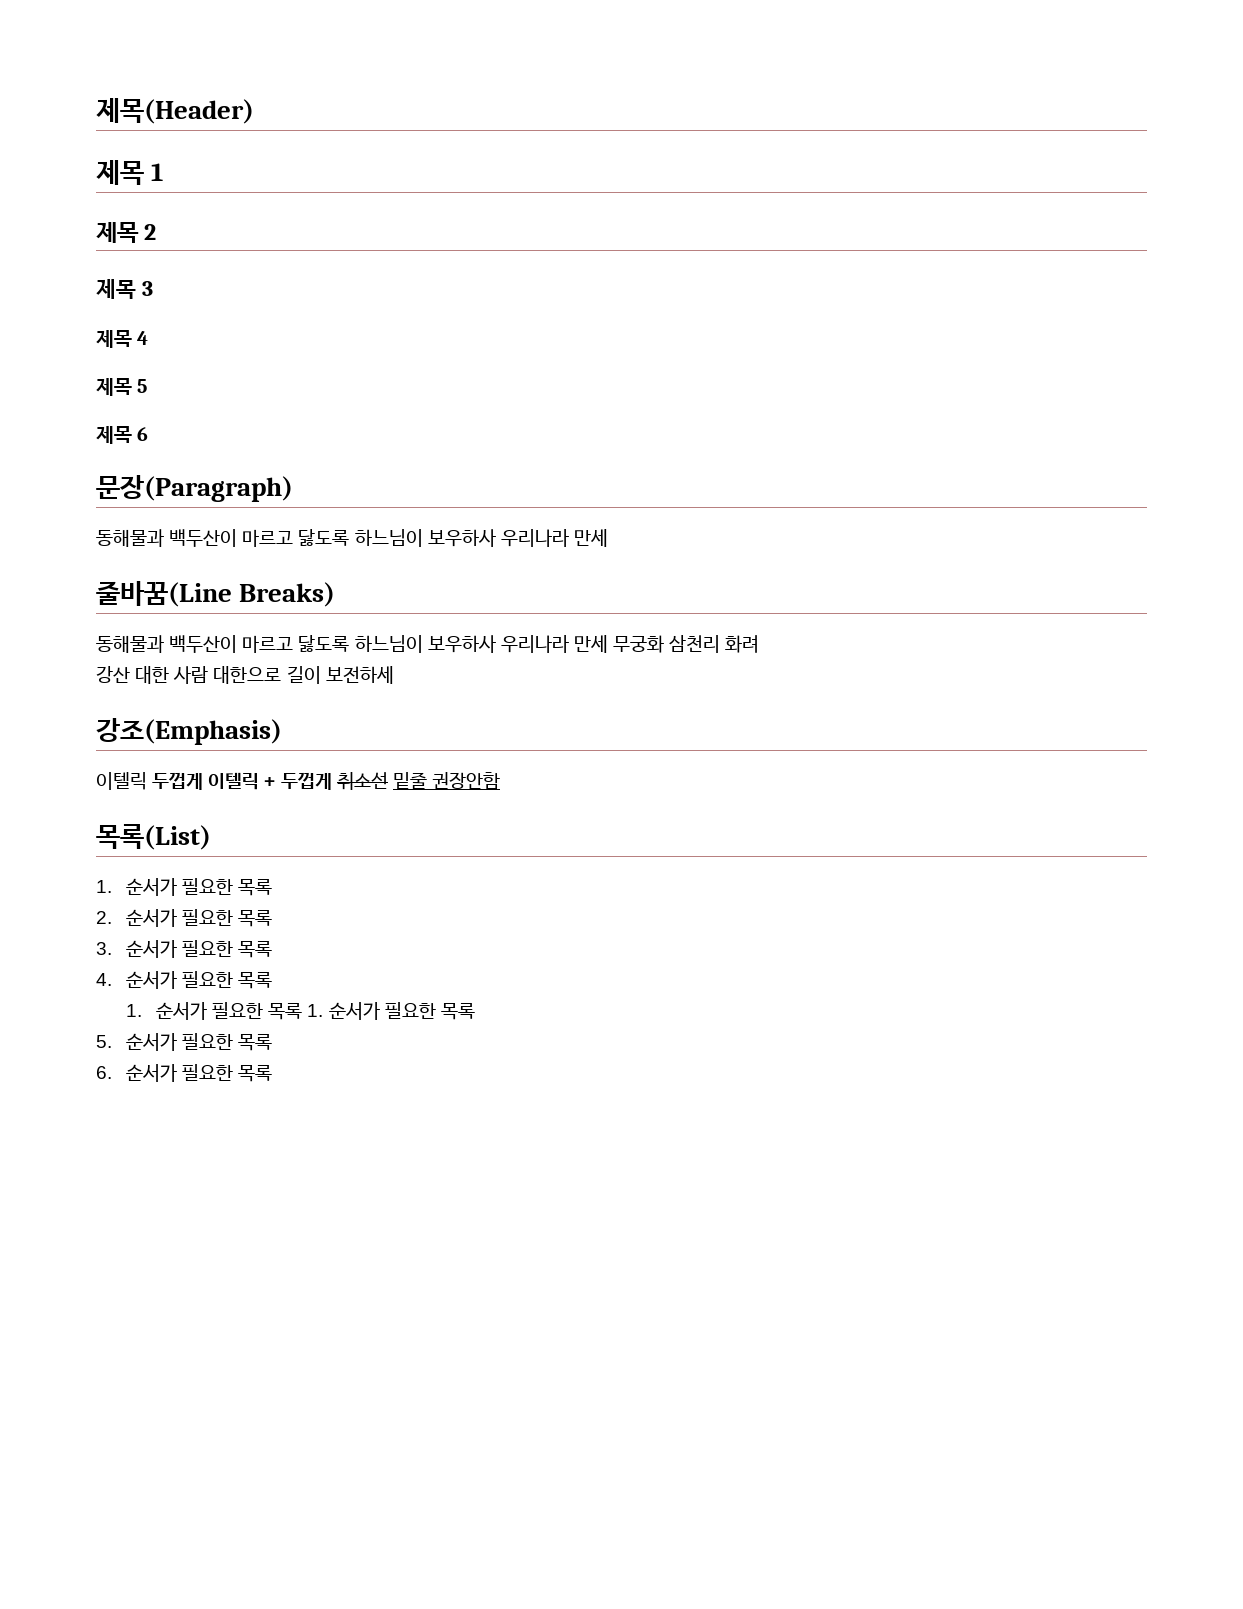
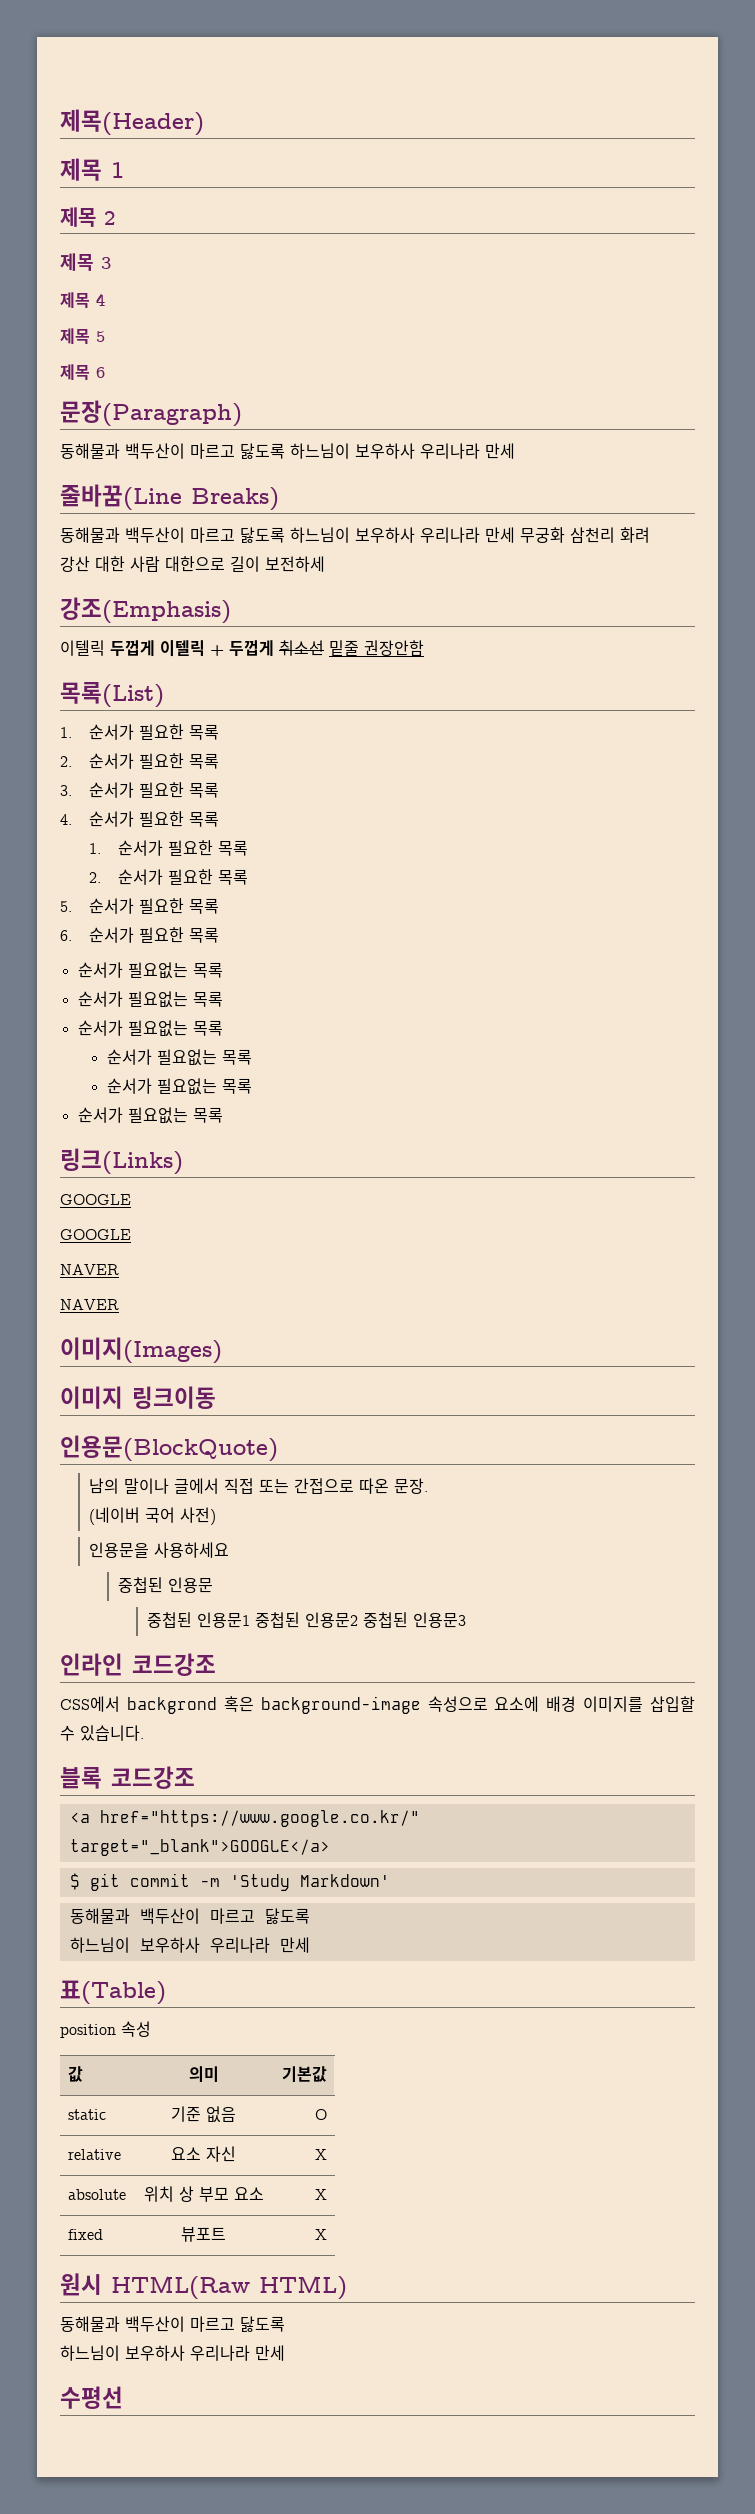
  4. 순서가 필요한 목록
- 1. 순서가 필요한 목록 1. 순서가 필요한 목록
+ 1. 순서가 필요한 목록
+ 2. 순서가 필요한 목록
  6. 순서가 필요한 목록
+ 순서가 필요없는 목록
+ 순서가 필요없는 목록
+ 순서가 필요없는 목록
+ 순서가 필요없는 목록
+ 순서가 필요없는 목록
+ 순서가 필요없는 목록
+ 링크(Links)
+ GOOGLE
+ GOOGLE
+ NAVER
+ NAVER
+ 이미지(Images)
+ 이미지 링크이동
+ 인용문(BlockQuote)
+ 남의 말이나 글에서 직접 또는 간접으로 따온 문장.
+ (네이버 국어 사전)
+ 인용문을 사용하세요
+ 중첩된 인용문
+ 중첩된 인용문1 중첩된 인용문2 중첩된 인용문3
+ 인라인 코드강조
+ CSS에서 backgrond 혹은 background-image 속성으로 요소에 배경 이미지를 삽입할 수 있습니다.
+ 블록 코드강조
+ <a href="https://www.google.co.kr/" target="_blank">GOOGLE</a>
+ $ git commit -m 'Study Markdown'
+ 동해물과 백두산이 마르고 닳도록
+ 하느님이 보우하사 우리나라 만세
+ 표(Table)
+ position 속성
+ 값 | 의미 | 기본값
+ static | 기준 없음 | O
+ relative | 요소 자신 | X
+ absolute | 위치 상 부모 요소 | X
+ fixed | 뷰포트 | X
+ 원시 HTML(Raw HTML)
+ 동해물과 백두산이 마르고 닳도록
+ 하느님이 보우하사 우리나라 만세
+ 수평선

